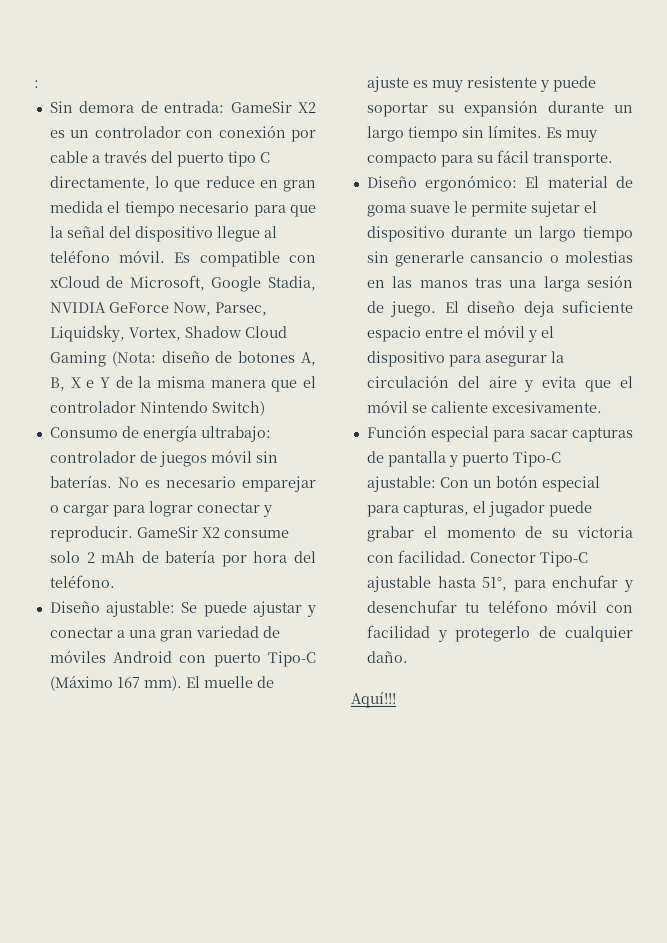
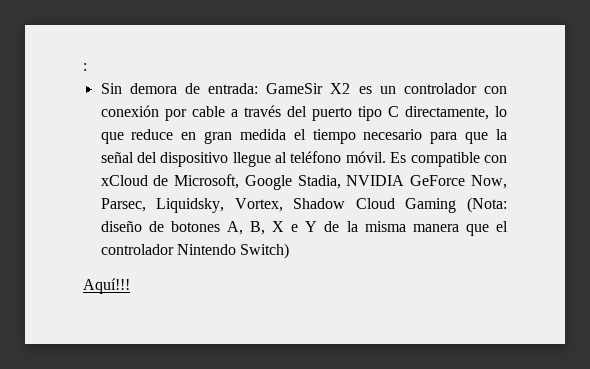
- Consumo de energía ultrabajo: controlador de juegos móvil sin baterías. No es necesario emparejar o cargar para lograr conectar y reproducir. GameSir X2 consume solo 2 mAh de batería por hora del teléfono.
- Diseño ajustable: Se puede ajustar y conectar a una gran variedad de móviles Android con puerto Tipo-C (Máximo 167 mm). El muelle de ajuste es muy resistente y puede soportar su expansión durante un largo tiempo sin límites. Es muy compacto para su fácil transporte.
- Diseño ergonómico: El material de goma suave le permite sujetar el dispositivo durante un largo tiempo sin generarle cansancio o molestias en las manos tras una larga sesión de juego. El diseño deja suficiente espacio entre el móvil y el dispositivo para asegurar la circulación del aire y evita que el móvil se caliente excesivamente.
- Función especial para sacar capturas de pantalla y puerto Tipo-C ajustable: Con un botón especial para capturas, el jugador puede grabar el momento de su victoria con facilidad. Conector Tipo-C ajustable hasta 51°, para enchufar y desenchufar tu teléfono móvil con facilidad y protegerlo de cualquier daño.

